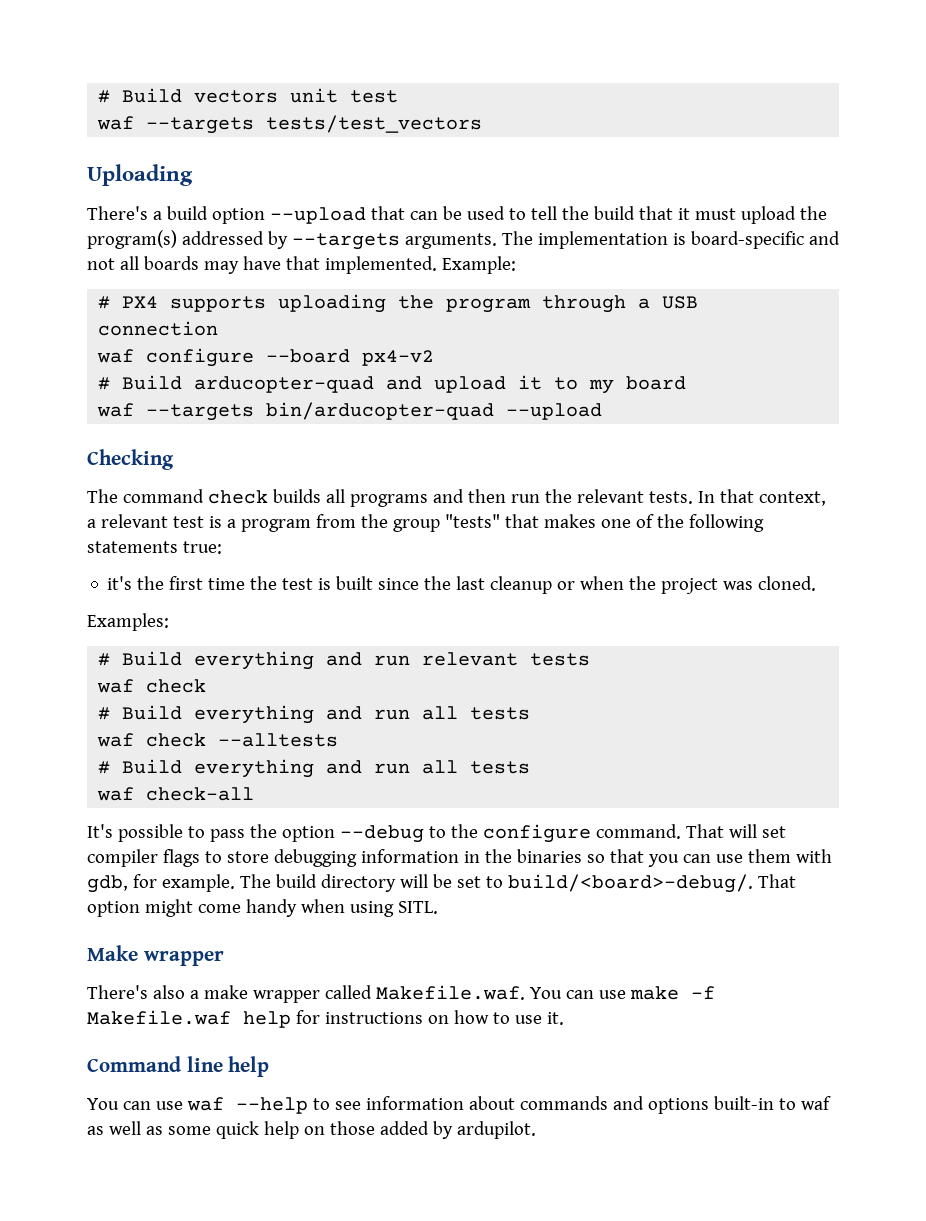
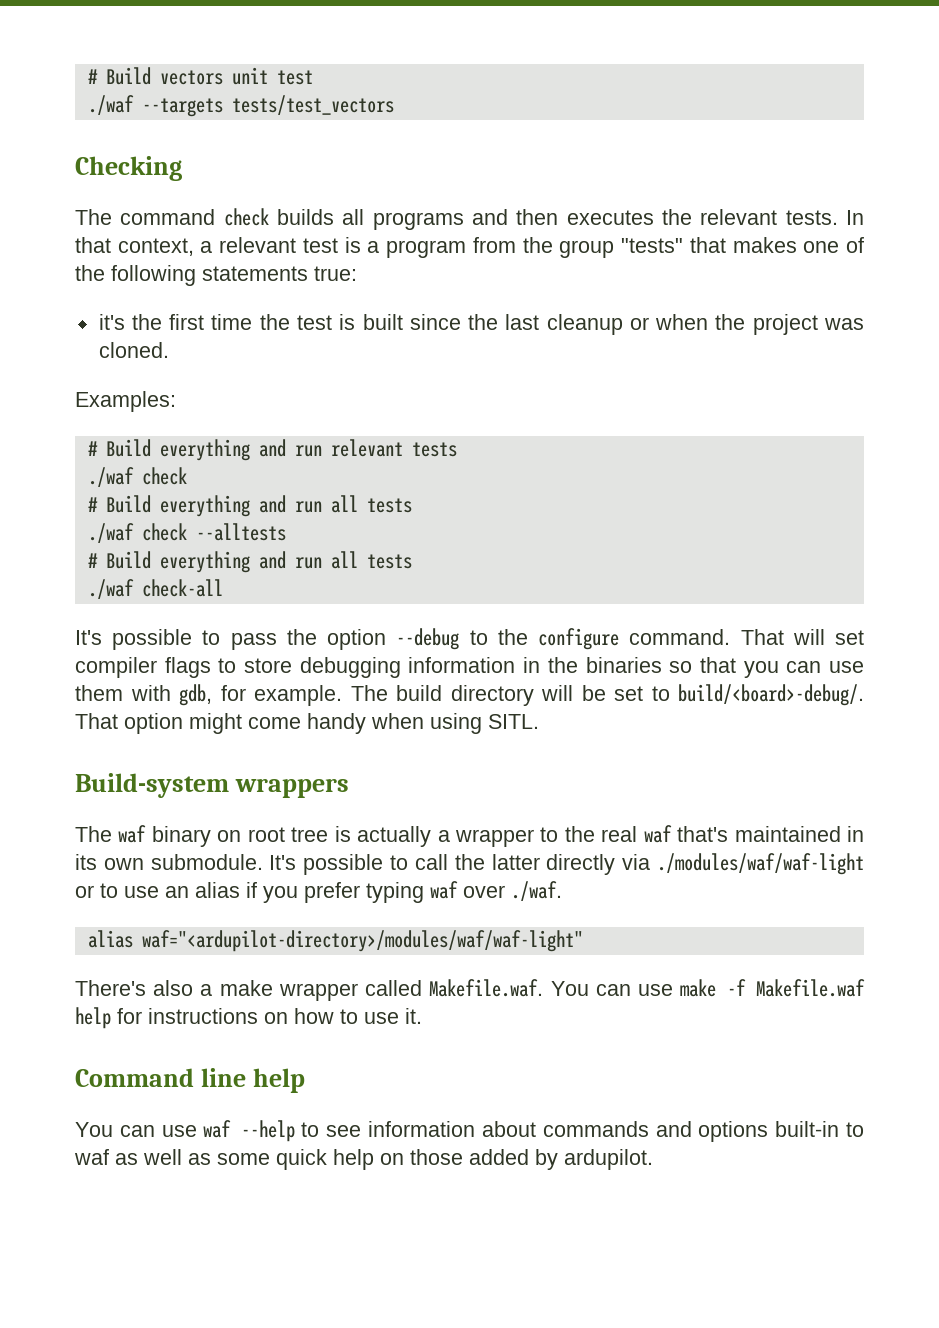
- waf --targets tests/test_vectors
+ ./waf --targets tests/test_vectors
- Uploading
- There's a build option --upload that can be used to tell the build that it must upload the program(s) addressed by --targets arguments. The implementation is board-specific and not all boards may have that implemented. Example:
- # PX4 supports uploading the program through a USB connection
- waf configure --board px4-v2
- # Build arducopter-quad and upload it to my board
- waf --targets bin/arducopter-quad --upload
- The command check builds all programs and then run the relevant tests.
+ The command check builds all programs and then executes the relevant tests.
  # Build everything and run relevant tests
- waf check
+ ./waf check
- waf check --alltests
+ ./waf check --alltests
- waf check-all
+ ./waf check-all
- Make wrapper
+ Build-system wrappers
+ The waf binary on root tree is actually a wrapper to the real waf that's maintained in its own submodule. It's possible to call the latter directly via ./modules/waf/waf-light or to use an alias if you prefer typing waf over ./waf.
+ alias waf="<ardupilot-directory>/modules/waf/waf-light"

